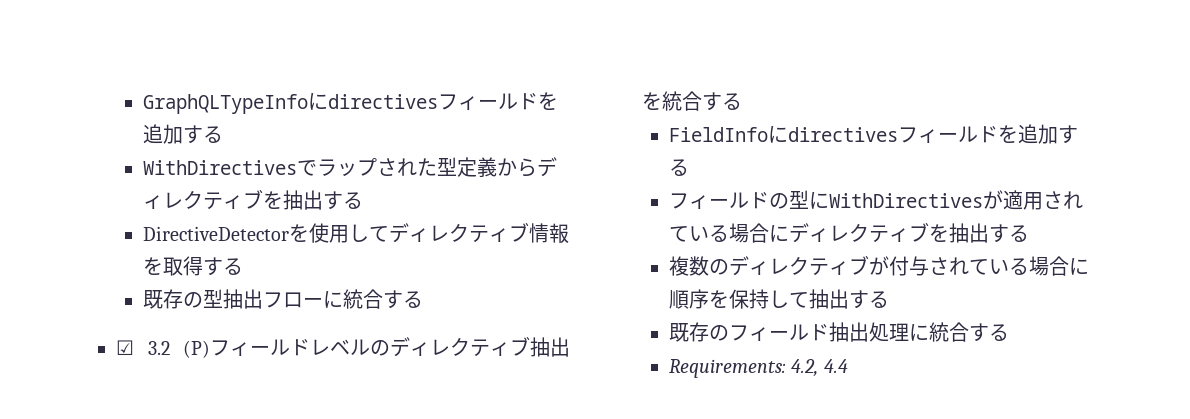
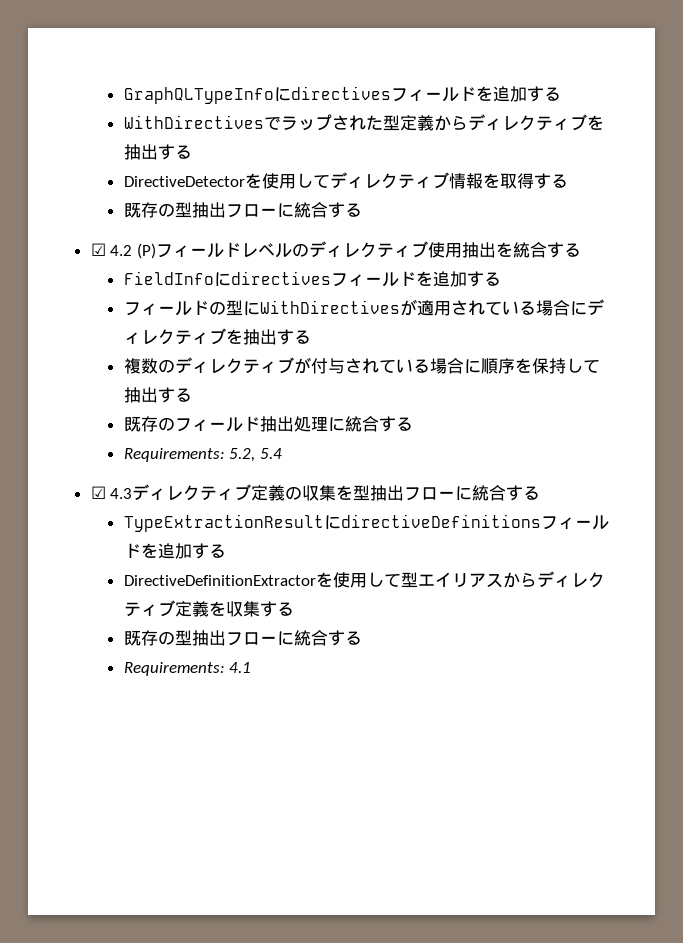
- ☑ 3.2 (P)フィールドレベルのディレクティブ抽出を統合する
+ ☑ 4.2 (P)フィールドレベルのディレクティブ使用抽出を統合する
- Requirements: 4.2, 4.4
+ Requirements: 5.2, 5.4
+ ☑ 4.3ディレクティブ定義の収集を型抽出フローに統合する
+ TypeExtractionResultにdirectiveDefinitionsフィールドを追加する
+ DirectiveDefinitionExtractorを使用して型エイリアスからディレクティブ定義を収集する
+ 既存の型抽出フローに統合する
+ Requirements: 4.1

